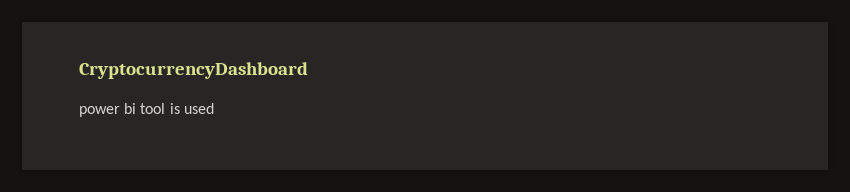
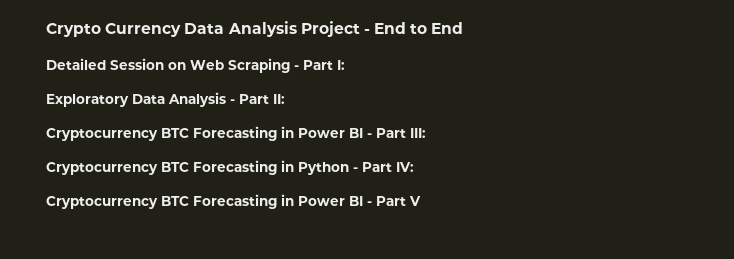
- CryptocurrencyDashboard
- power bi tool is used
+ Crypto Currency Data Analysis Project - End to End
+ Detailed Session on Web Scraping - Part I:
+ Exploratory Data Analysis - Part II:
+ Cryptocurrency BTC Forecasting in Power BI - Part III:
+ Cryptocurrency BTC Forecasting in Python - Part IV:
+ Cryptocurrency BTC Forecasting in Power BI - Part V

